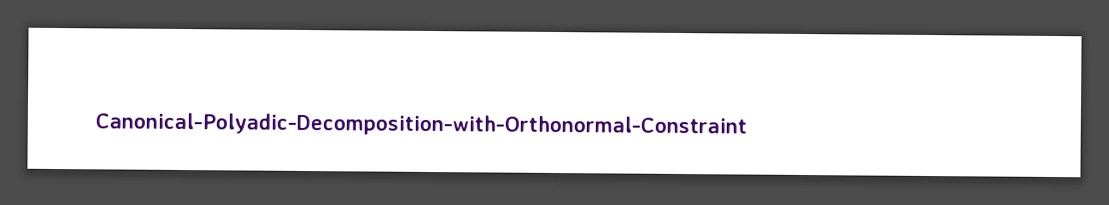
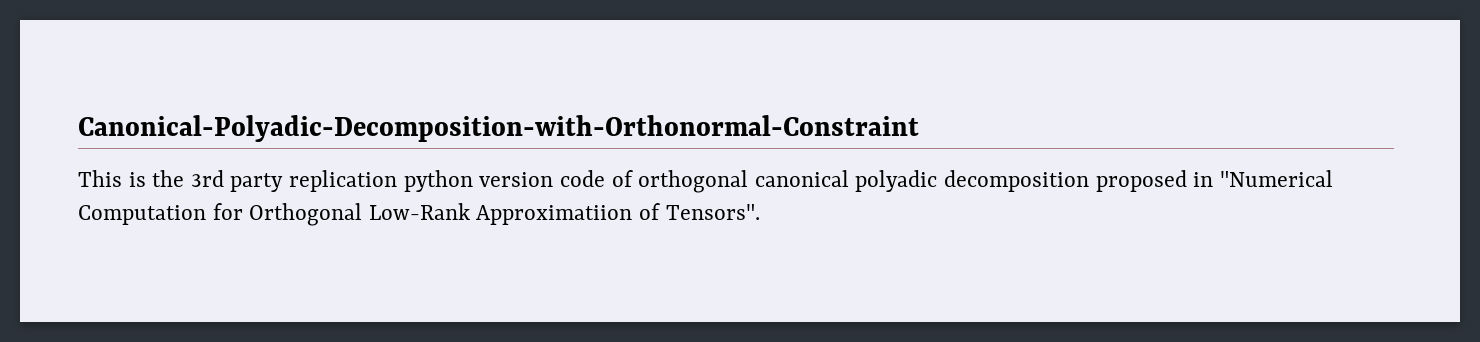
+ This is the 3rd party replication python version code of orthogonal canonical polyadic decomposition proposed in "Numerical Computation for Orthogonal Low-Rank Approximatiion of Tensors".

